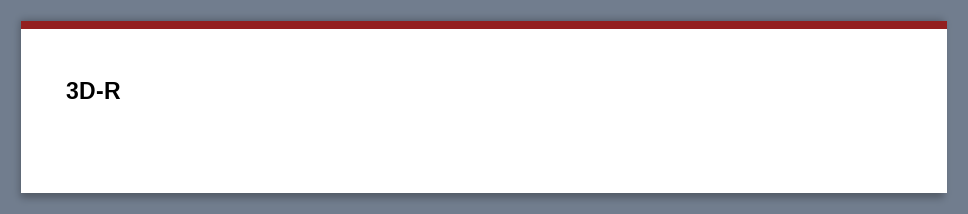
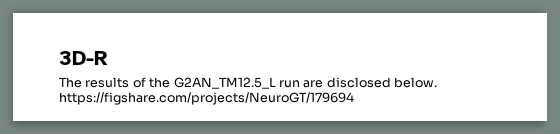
+ The results of the G2AN_TM12.5_L run are disclosed below. https://figshare.com/projects/NeuroGT/179694

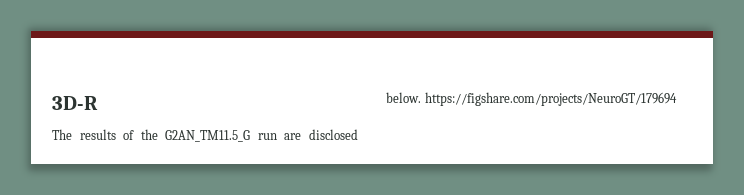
- The results of the G2AN_TM12.5_L run are disclosed below. https://figshare.com/projects/NeuroGT/179694
+ The results of the G2AN_TM11.5_G run are disclosed below. https://figshare.com/projects/NeuroGT/179694

